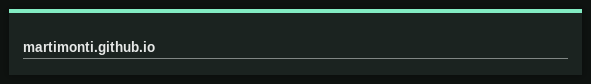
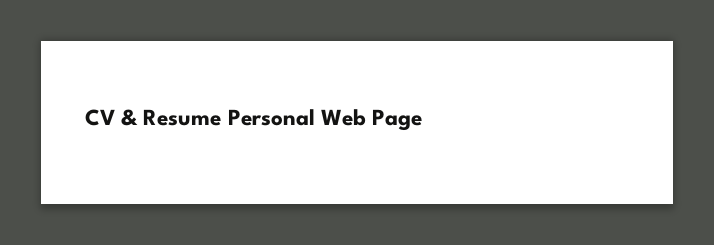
- martimonti.github.io
+ CV & Resume Personal Web Page

